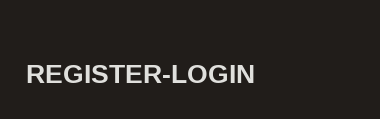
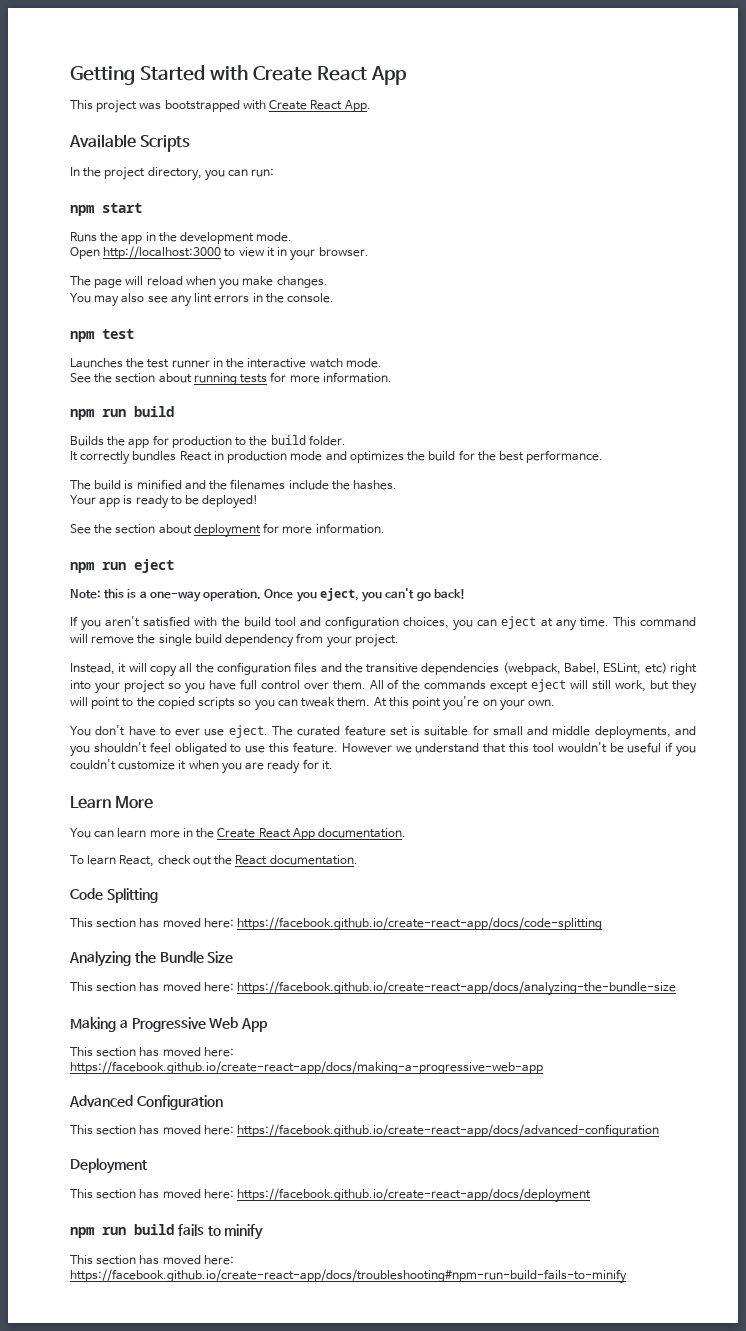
- REGISTER-LOGIN
+ Getting Started with Create React App
+ This project was bootstrapped with Create React App.
+ Available Scripts
+ In the project directory, you can run:
+ npm start
+ Runs the app in the development mode.
+ Open http://localhost:3000 to view it in your browser.
+ The page will reload when you make changes.
+ You may also see any lint errors in the console.
+ npm test
+ Launches the test runner in the interactive watch mode.
+ See the section about running tests for more information.
+ npm run build
+ Builds the app for production to the build folder.
+ It correctly bundles React in production mode and optimizes the build for the best performance.
+ The build is minified and the filenames include the hashes.
+ Your app is ready to be deployed!
+ See the section about deployment for more information.
+ npm run eject
+ Note: this is a one-way operation. Once you eject, you can't go back!
+ If you aren't satisfied with the build tool and configuration choices, you can eject at any time. This command will remove the single build dependency from your project.
+ Instead, it will copy all the configuration files and the transitive dependencies (webpack, Babel, ESLint, etc) right into your project so you have full control over them. All of the commands except eject will still work, but they will point to the copied scripts so you can tweak them. At this point you're on your own.
+ You don't have to ever use eject. The curated feature set is suitable for small and middle deployments, and you shouldn't feel obligated to use this feature. However we understand that this tool wouldn't be useful if you couldn't customize it when you are ready for it.
+ Learn More
+ You can learn more in the Create React App documentation.
+ To learn React, check out the React documentation.
+ Code Splitting
+ This section has moved here: https://facebook.github.io/create-react-app/docs/code-splitting
+ Analyzing the Bundle Size
+ This section has moved here: https://facebook.github.io/create-react-app/docs/analyzing-the-bundle-size
+ Making a Progressive Web App
+ This section has moved here: https://facebook.github.io/create-react-app/docs/making-a-progressive-web-app
+ Advanced Configuration
+ This section has moved here: https://facebook.github.io/create-react-app/docs/advanced-configuration
+ Deployment
+ This section has moved here: https://facebook.github.io/create-react-app/docs/deployment
+ npm run build fails to minify
+ This section has moved here: https://facebook.github.io/create-react-app/docs/troubleshooting#npm-run-build-fails-to-minify

